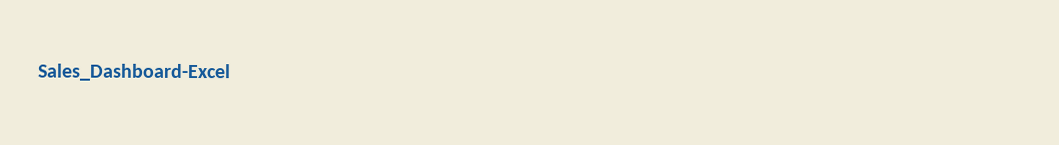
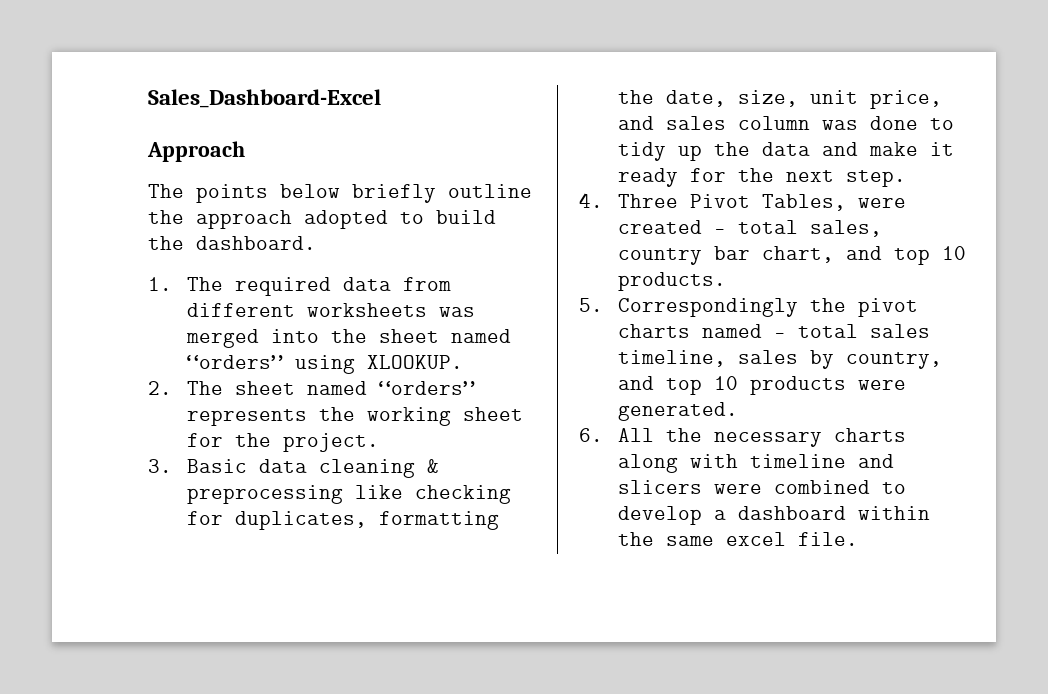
+ Approach
+ The points below briefly outline the approach adopted to build the dashboard.
+ 1. The required data from different worksheets was merged into the sheet named “orders” using XLOOKUP.
+ 2. The sheet named “orders” represents the working sheet for the project.
+ 3. Basic data cleaning & preprocessing like checking for duplicates, formatting the date, size, unit price, and sales column was done to tidy up the data and make it ready for the next step.
+ 4. Three Pivot Tables, were created - total sales, country bar chart, and top 10 products.
+ 5. Correspondingly the pivot charts named – total sales timeline, sales by country, and top 10 products were generated.
+ 6. All the necessary charts along with timeline and slicers were combined to develop a dashboard within the same excel file.

